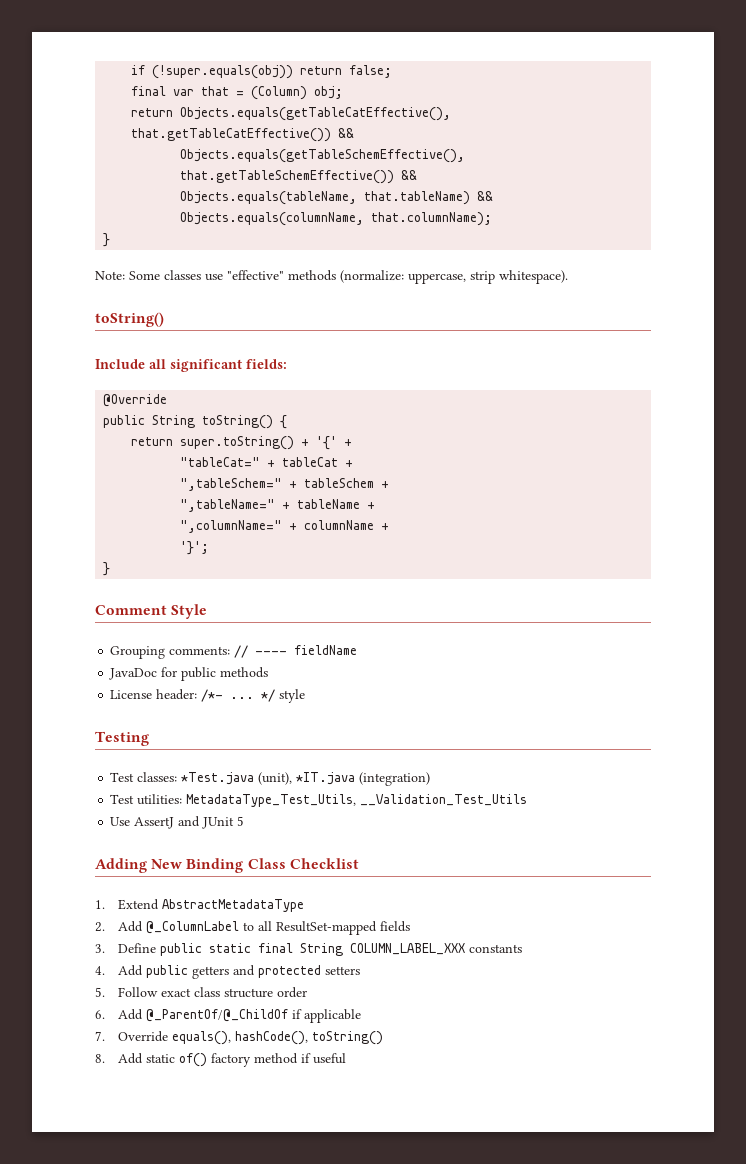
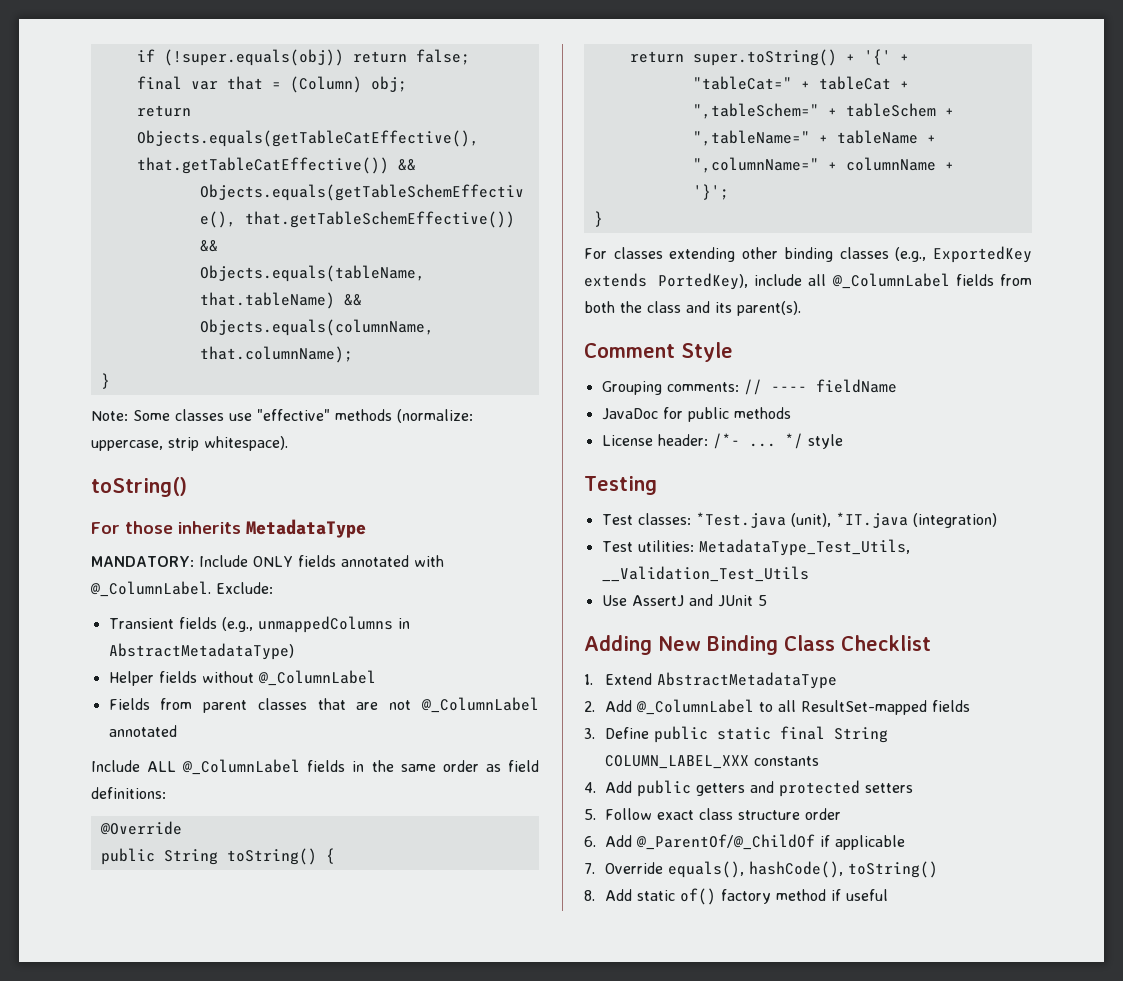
- Include all significant fields:
+ For those inherits MetadataType
+ MANDATORY: Include ONLY fields annotated with @_ColumnLabel. Exclude:
+ Transient fields (e.g., unmappedColumns in AbstractMetadataType)
+ Helper fields without @_ColumnLabel
+ Fields from parent classes that are not @_ColumnLabel annotated
+ Include ALL @_ColumnLabel fields in the same order as field definitions:
+ For classes extending other binding classes (e.g., ExportedKey extends PortedKey), include all @_ColumnLabel fields from both the class and its parent(s).

